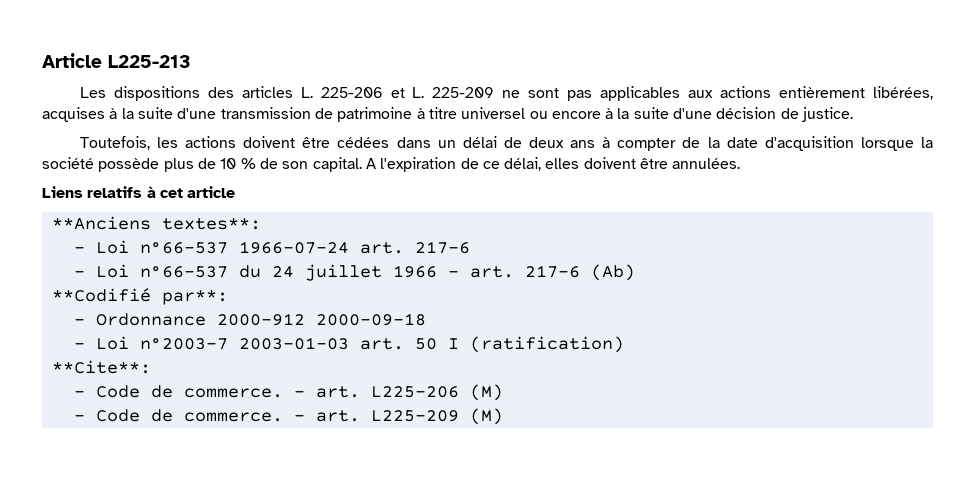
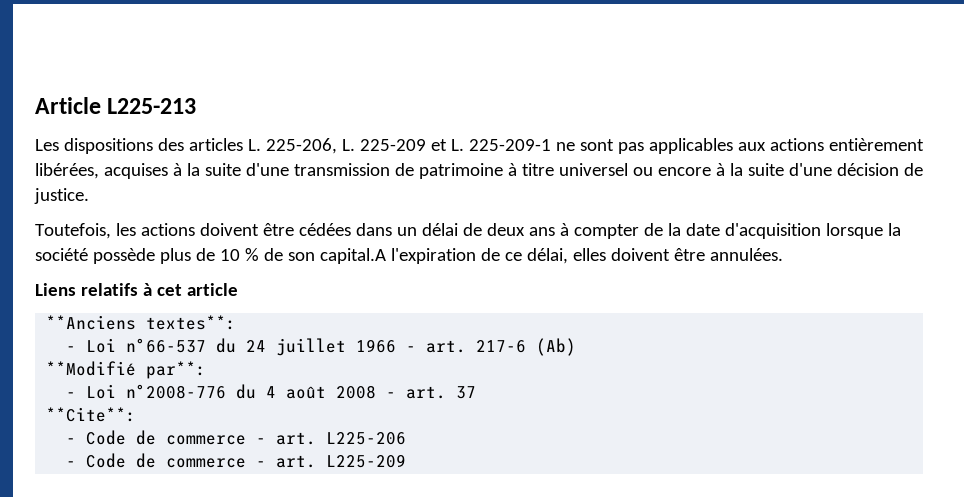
- Les dispositions des articles L. 225-206 et L. 225-209 ne sont pas applicables aux actions entièrement libérées, acquises à la suite d'une transmission de patrimoine à titre universel ou encore à la suite d'une décision de justice.
+ Les dispositions des articles L. 225-206, L. 225-209 et L. 225-209-1 ne sont pas applicables aux actions entièrement libérées, acquises à la suite d'une transmission de patrimoine à titre universel ou encore à la suite d'une décision de justice.
- Toutefois, les actions doivent être cédées dans un délai de deux ans à compter de la date d'acquisition lorsque la société possède plus de 10 % de son capital. A l'expiration de ce délai, elles doivent être annulées.
+ Toutefois, les actions doivent être cédées dans un délai de deux ans à compter de la date d'acquisition lorsque la société possède plus de 10 % de son capital.A l'expiration de ce délai, elles doivent être annulées.
- - Loi n°66-537 1966-07-24 art. 217-6
- **Codifié par**:
+ **Modifié par**:
- - Ordonnance 2000-912 2000-09-18
- - Loi n°2003-7 2003-01-03 art. 50 I (ratification)
+ - Loi n°2008-776 du 4 août 2008 - art. 37
- - Code de commerce. - art. L225-206 (M)
- - Code de commerce. - art. L225-209 (M)
+ - Code de commerce - art. L225-206
+ - Code de commerce - art. L225-209

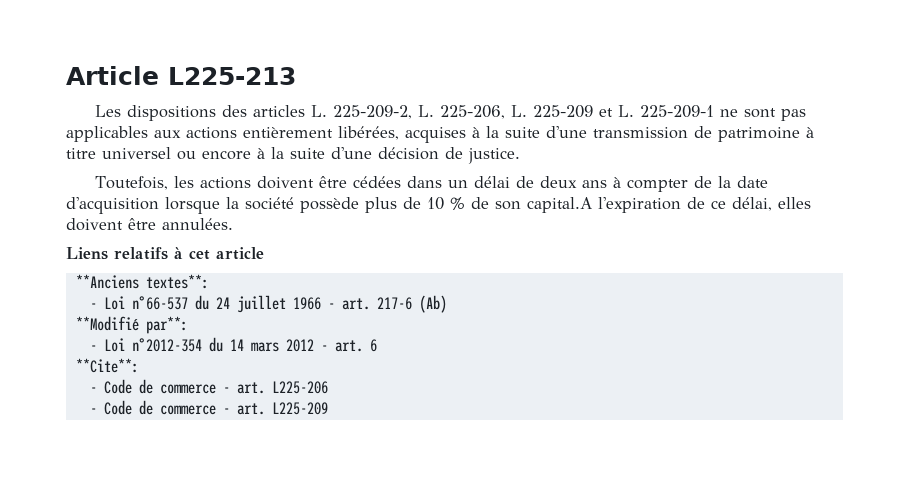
- Les dispositions des articles L. 225-206, L. 225-209 et L. 225-209-1 ne sont pas applicables aux actions entièrement libérées, acquises à la suite d'une transmission de patrimoine à titre universel ou encore à la suite d'une décision de justice.
+ Les dispositions des articles L. 225-209-2, L. 225-206, L. 225-209 et L. 225-209-1 ne sont pas applicables aux actions entièrement libérées, acquises à la suite d'une transmission de patrimoine à titre universel ou encore à la suite d'une décision de justice.
- - Loi n°2008-776 du 4 août 2008 - art. 37
+ - Loi n°2012-354 du 14 mars 2012 - art. 6

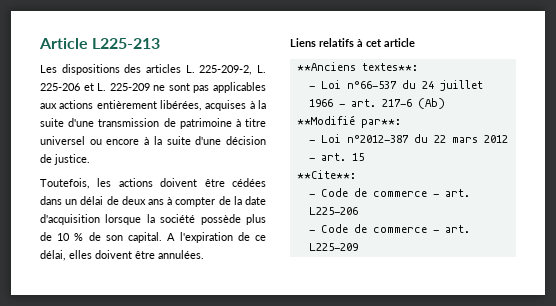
- Les dispositions des articles L. 225-209-2, L. 225-206, L. 225-209 et L. 225-209-1 ne sont pas applicables aux actions entièrement libérées, acquises à la suite d'une transmission de patrimoine à titre universel ou encore à la suite d'une décision de justice.
+ Les dispositions des articles L. 225-209-2, L. 225-206 et L. 225-209 ne sont pas applicables aux actions entièrement libérées, acquises à la suite d'une transmission de patrimoine à titre universel ou encore à la suite d'une décision de justice.
- Toutefois, les actions doivent être cédées dans un délai de deux ans à compter de la date d'acquisition lorsque la société possède plus de 10 % de son capital.A l'expiration de ce délai, elles doivent être annulées.
+ Toutefois, les actions doivent être cédées dans un délai de deux ans à compter de la date d'acquisition lorsque la société possède plus de 10 % de son capital. A l'expiration de ce délai, elles doivent être annulées.
- - Loi n°2012-354 du 14 mars 2012 - art. 6
+ - Loi n°2012-387 du 22 mars 2012 - art. 15

